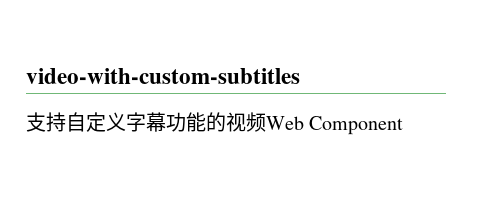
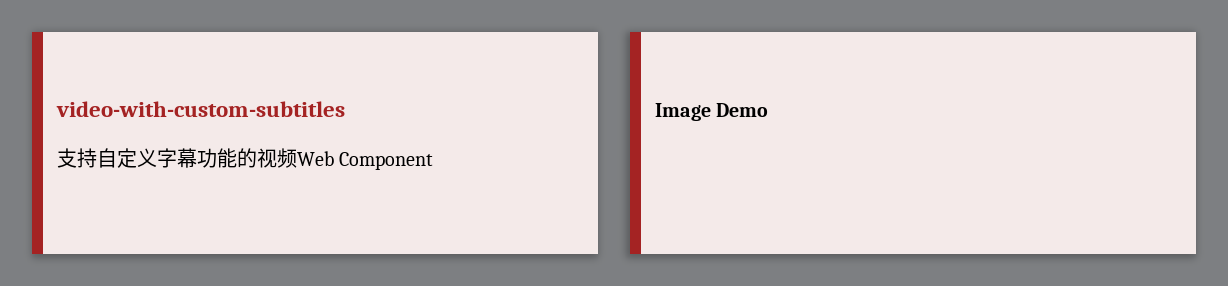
+ Image Demo

